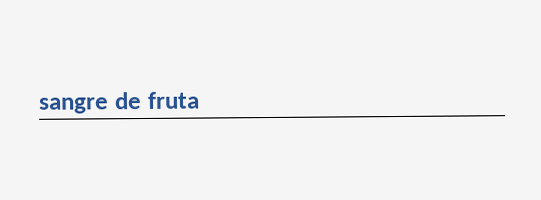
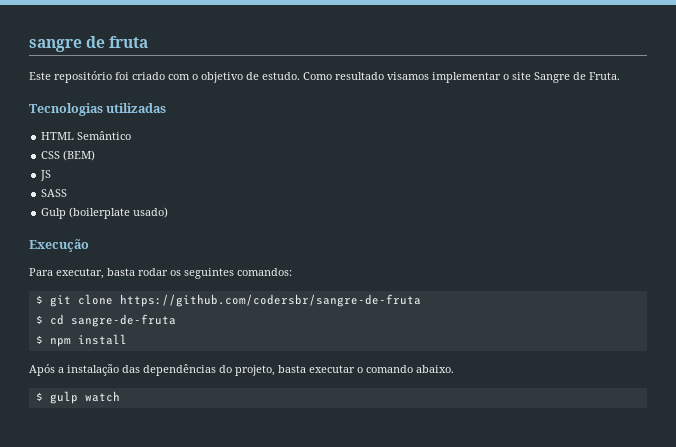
+ Este repositório foi criado com o objetivo de estudo. Como resultado visamos implementar o site Sangre de Fruta.
+ Tecnologias utilizadas
+ HTML Semântico
+ CSS (BEM)
+ JS
+ SASS
+ Gulp (boilerplate usado)
+ Execução
+ Para executar, basta rodar os seguintes comandos:
+ $ git clone https://github.com/codersbr/sangre-de-fruta
+ $ cd sangre-de-fruta
+ $ npm install
+ Após a instalação das dependências do projeto, basta executar o comando abaixo.
+ $ gulp watch

